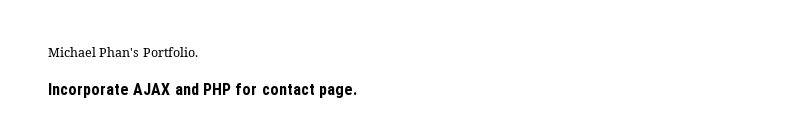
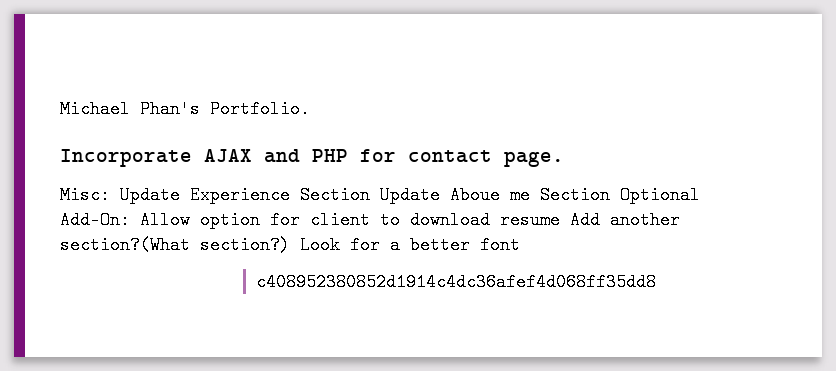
+ Misc: Update Experience Section Update Aboue me Section Optional Add-On: Allow option for client to download resume Add another section?(What section?) Look for a better font
+ c408952380852d1914c4dc36afef4d068ff35dd8

